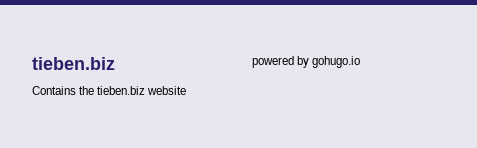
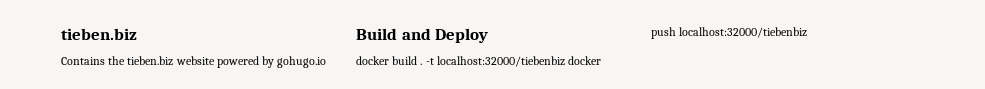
+ Build and Deploy
+ docker build . -t localhost:32000/tiebenbiz docker push localhost:32000/tiebenbiz

